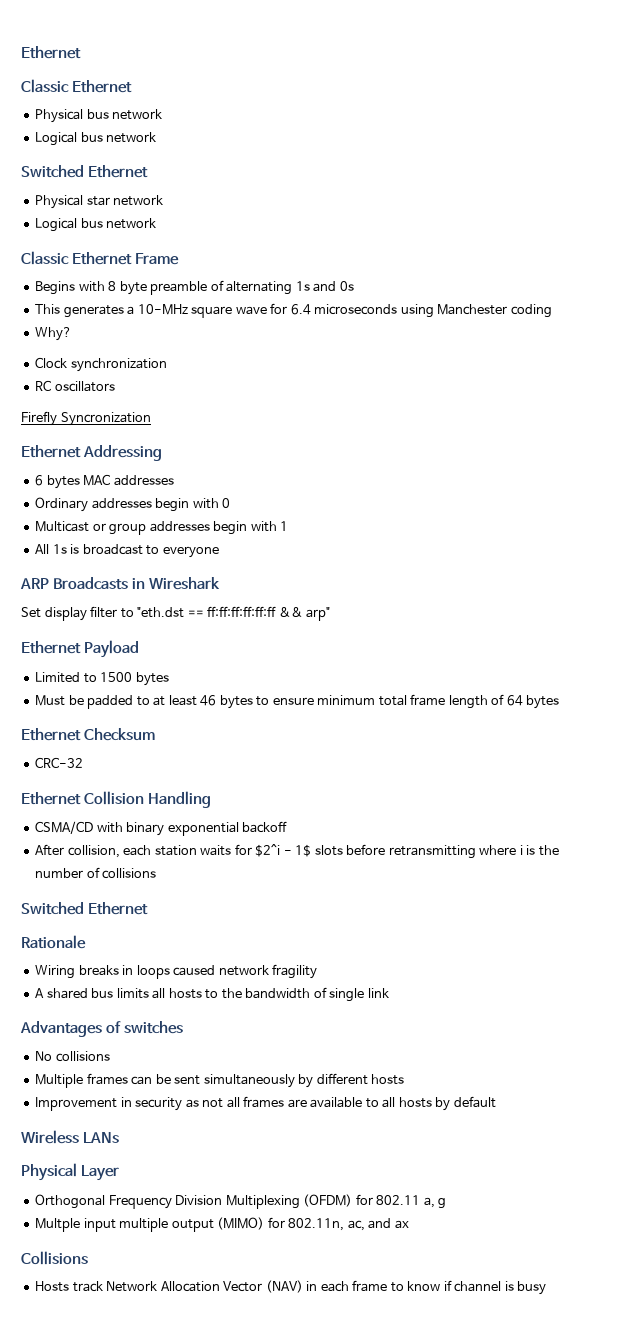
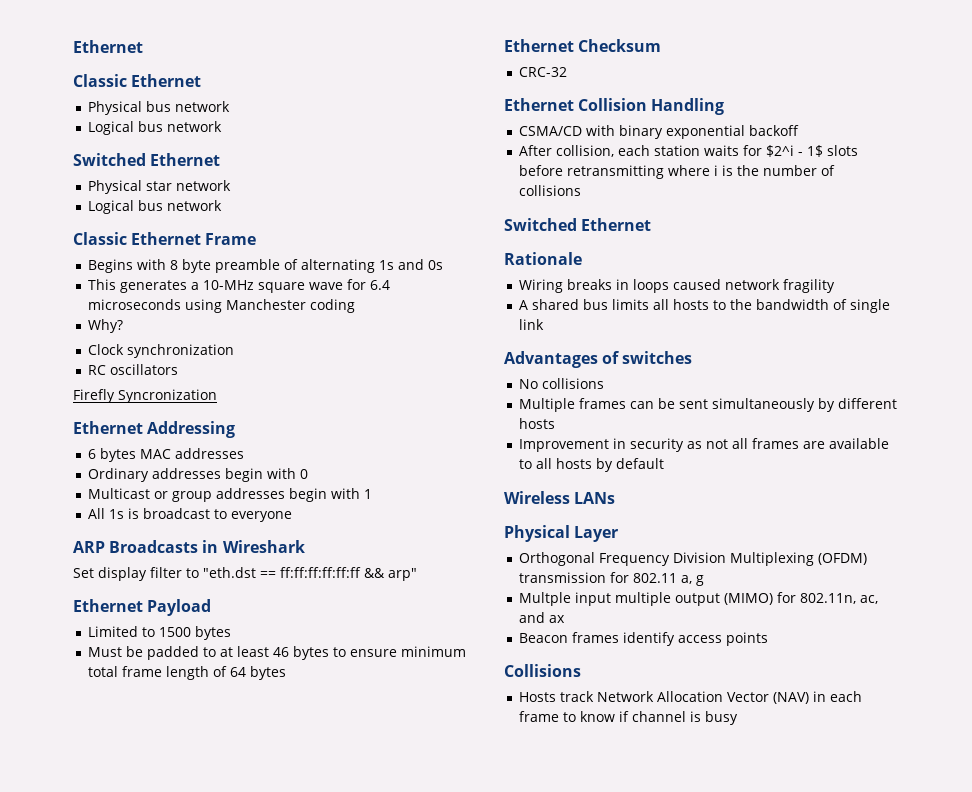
- Orthogonal Frequency Division Multiplexing (OFDM) for 802.11 a, g
+ Orthogonal Frequency Division Multiplexing (OFDM) transmission for 802.11 a, g
+ Beacon frames identify access points

